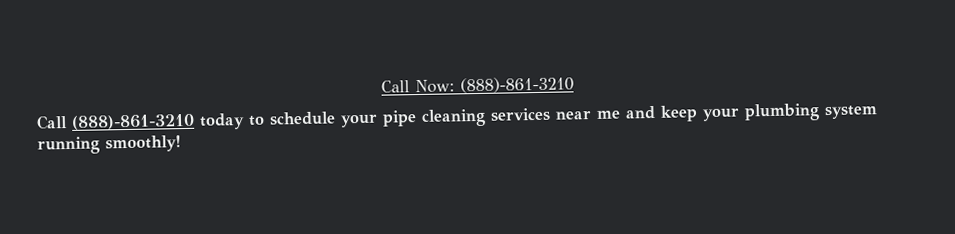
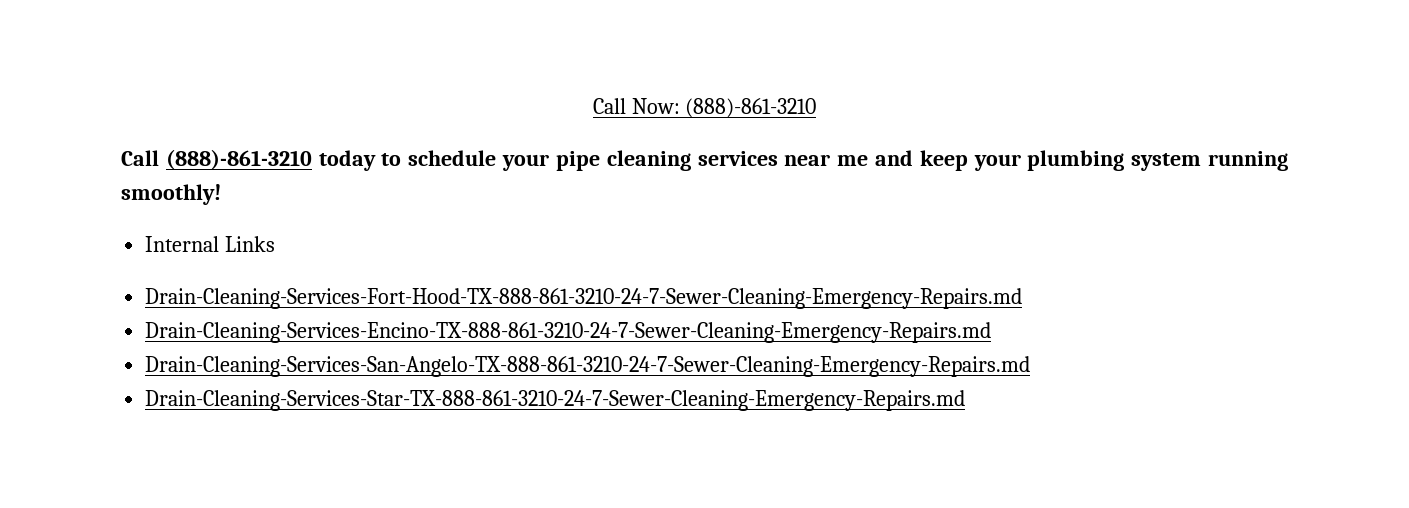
+ Internal Links
+ Drain-Cleaning-Services-Fort-Hood-TX-888-861-3210-24-7-Sewer-Cleaning-Emergency-Repairs.md
+ Drain-Cleaning-Services-Encino-TX-888-861-3210-24-7-Sewer-Cleaning-Emergency-Repairs.md
+ Drain-Cleaning-Services-San-Angelo-TX-888-861-3210-24-7-Sewer-Cleaning-Emergency-Repairs.md
+ Drain-Cleaning-Services-Star-TX-888-861-3210-24-7-Sewer-Cleaning-Emergency-Repairs.md

